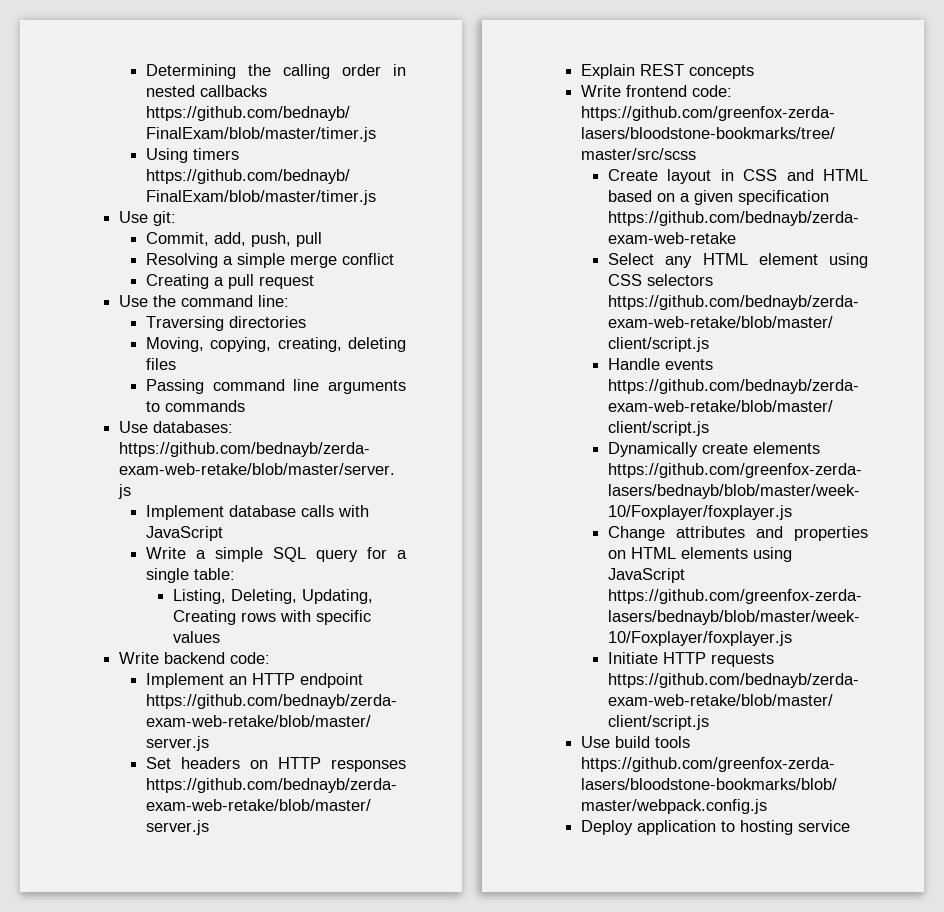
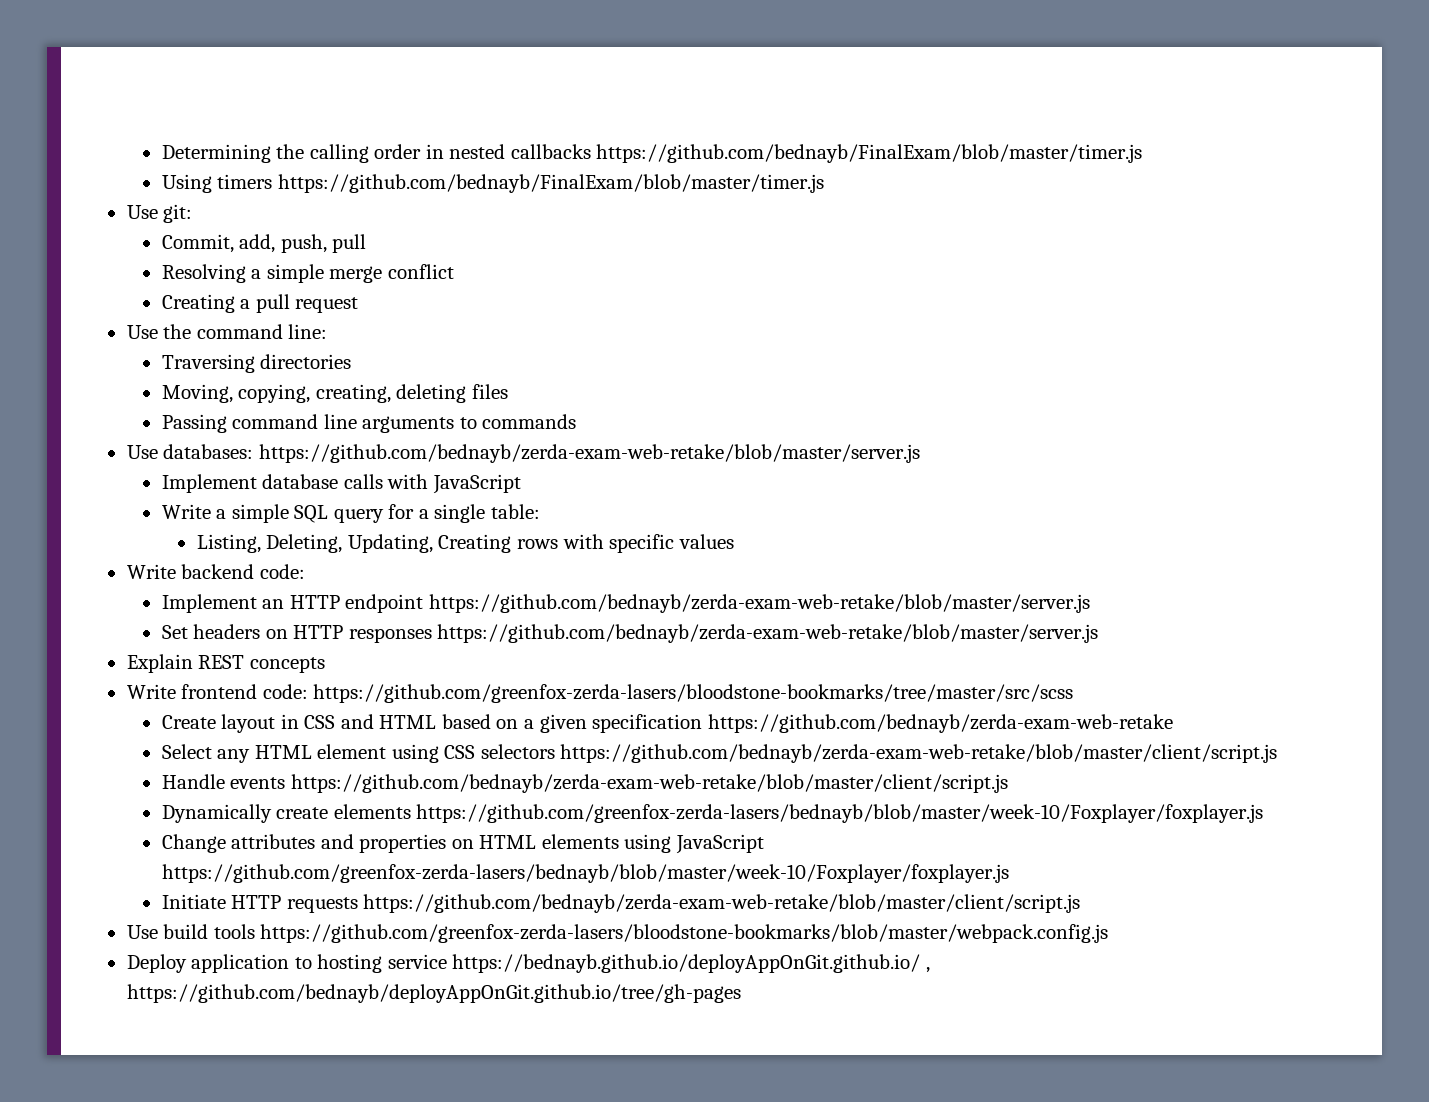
- Deploy application to hosting service
+ Deploy application to hosting service https://bednayb.github.io/deployAppOnGit.github.io/ , https://github.com/bednayb/deployAppOnGit.github.io/tree/gh-pages

